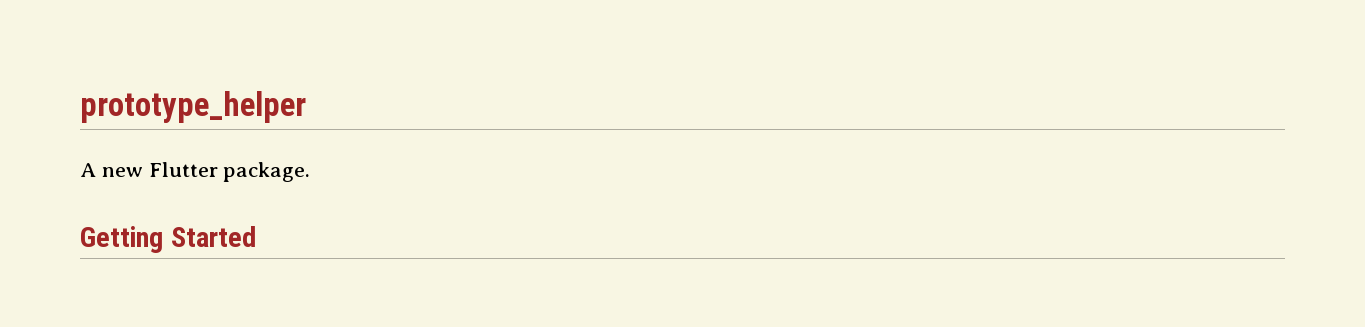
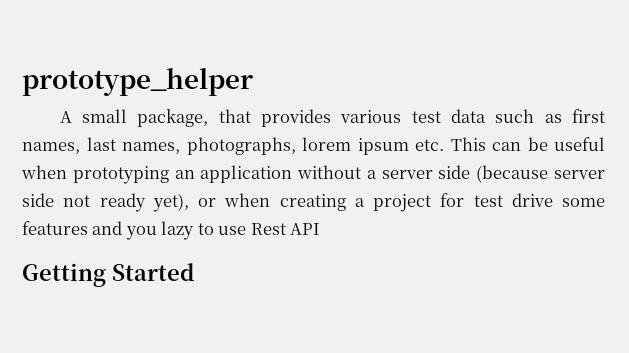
- A new Flutter package.
+ A small package, that provides various test data such as first names, last names, photographs, lorem ipsum etc. This can be useful when prototyping an application without a server side (because server side not ready yet), or when creating a project for test drive some features and you lazy to use Rest API

